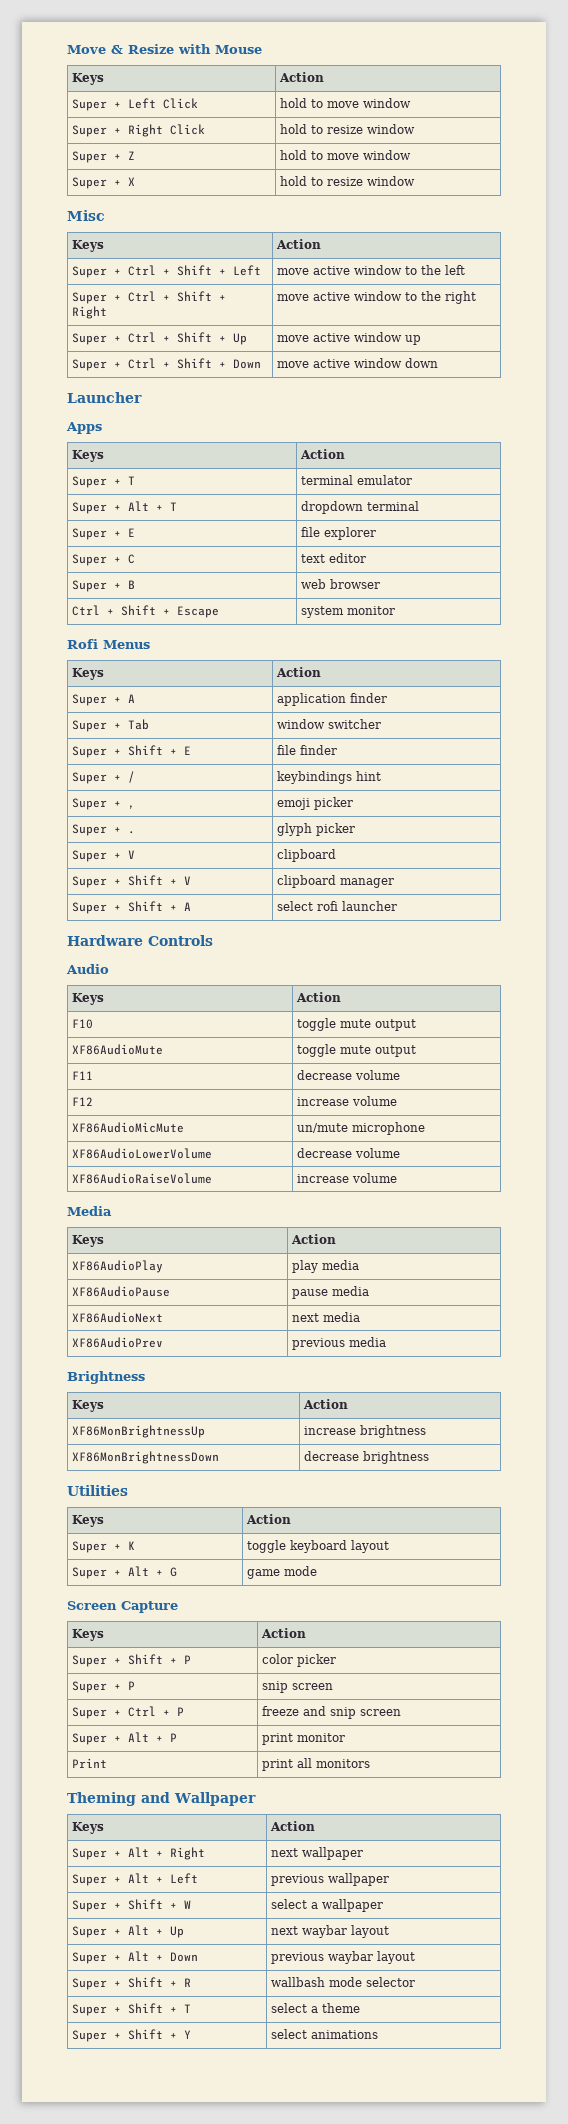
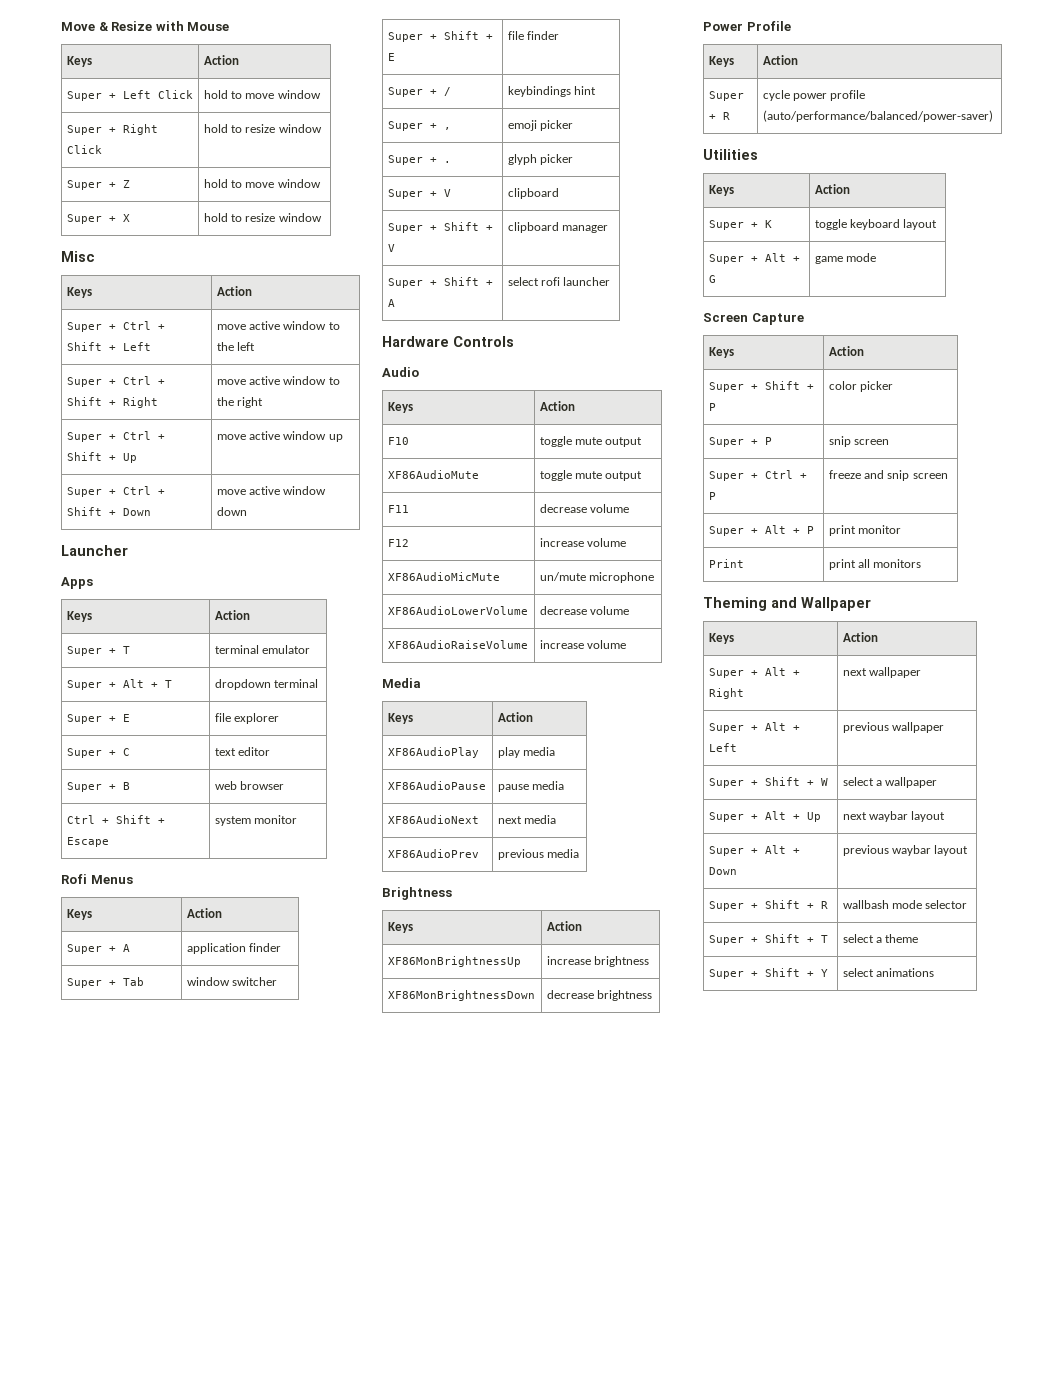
+ Power Profile
+ Keys | Action
+ Super + R | cycle power profile (auto/performance/balanced/power-saver)

